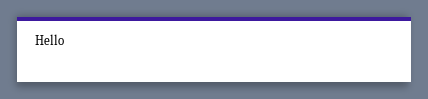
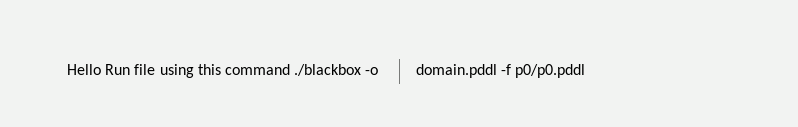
- Hello
+ Hello Run file using this command ./blackbox -o domain.pddl -f p0/p0.pddl

